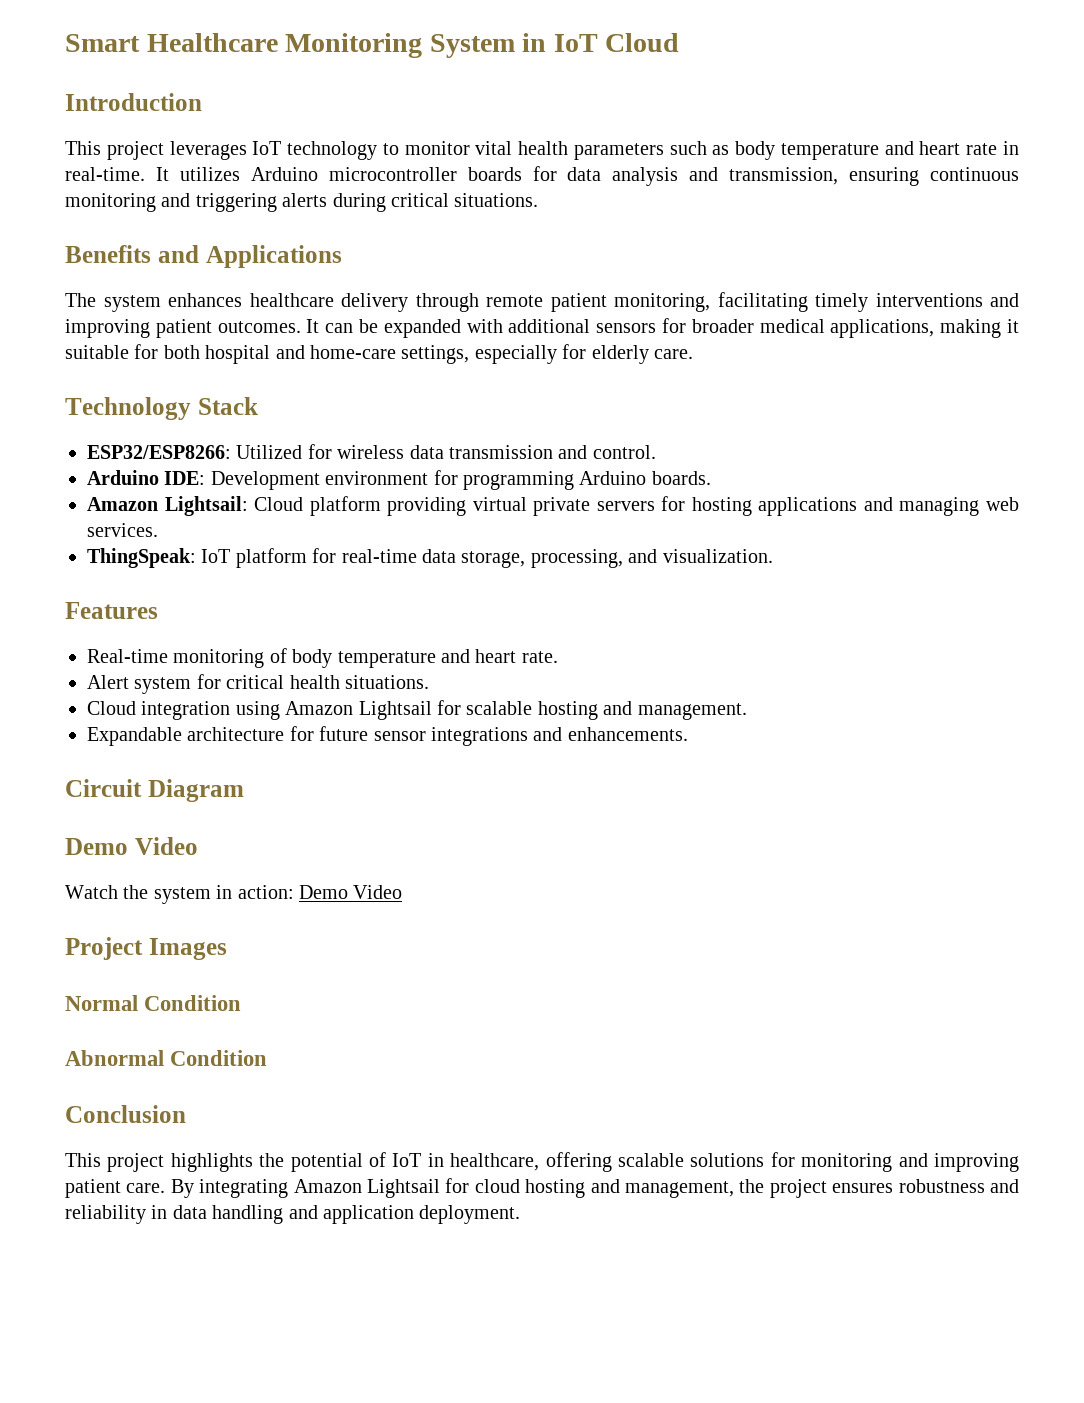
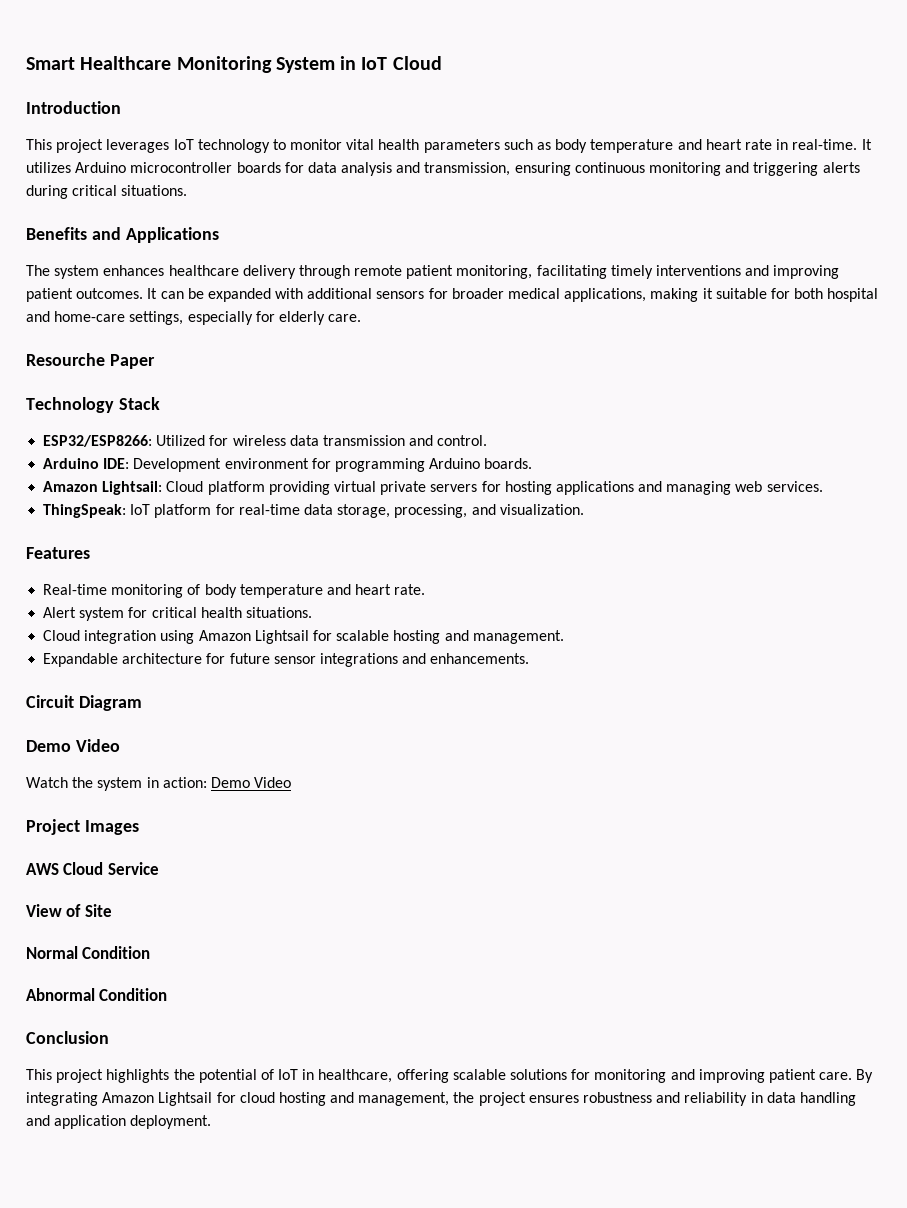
+ Resourche Paper
+ AWS Cloud Service
+ View of Site

